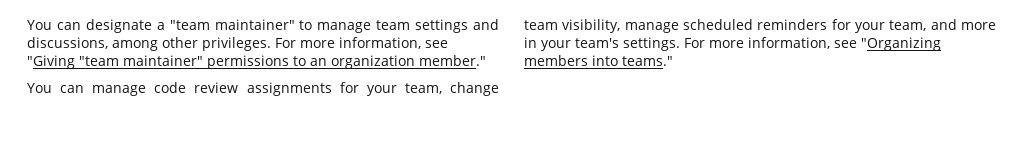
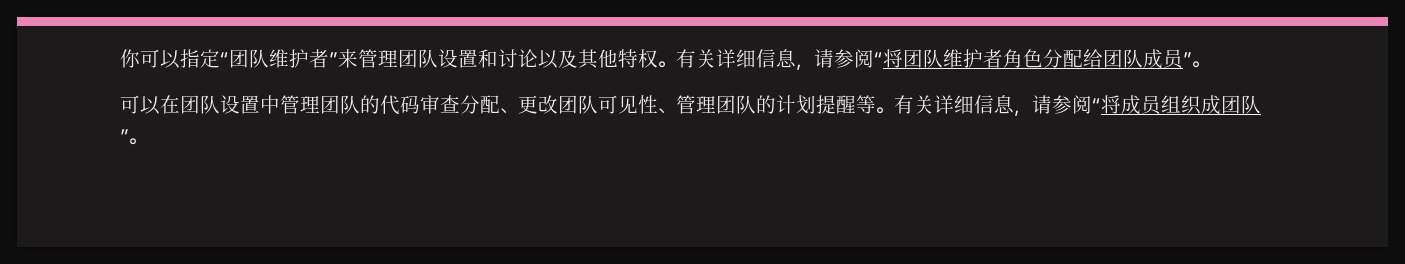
- You can designate a "team maintainer" to manage team settings and discussions, among other privileges. For more information, see "Giving "team maintainer" permissions to an organization member."
- You can manage code review assignments for your team, change team visibility, manage scheduled reminders for your team, and more in your team's settings. For more information, see "Organizing members into teams."
+ 你可以指定“团队维护者”来管理团队设置和讨论以及其他特权。有关详细信息，请参阅“将团队维护者角色分配给团队成员”。
+ 可以在团队设置中管理团队的代码审查分配、更改团队可见性、管理团队的计划提醒等。有关详细信息，请参阅“将成员组织成团队”。

